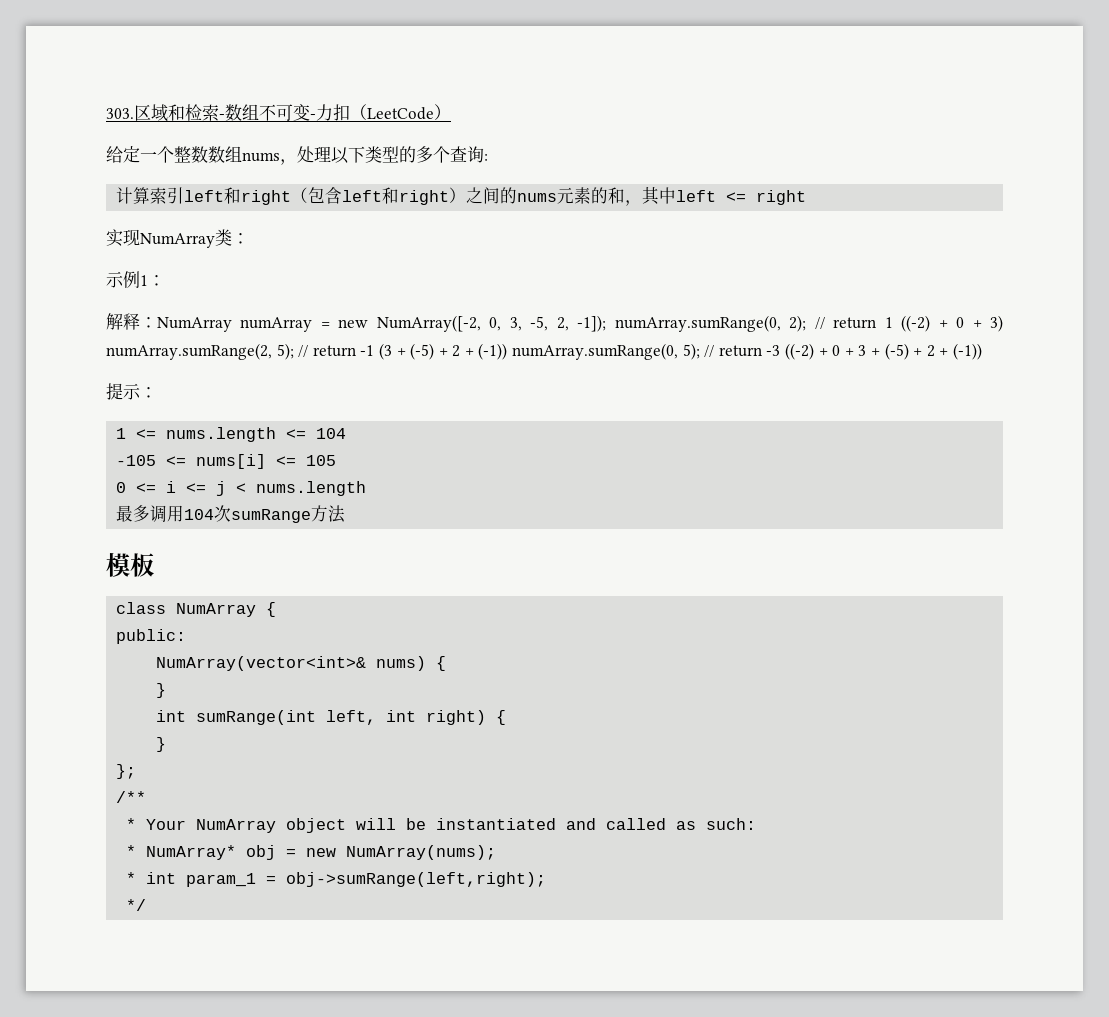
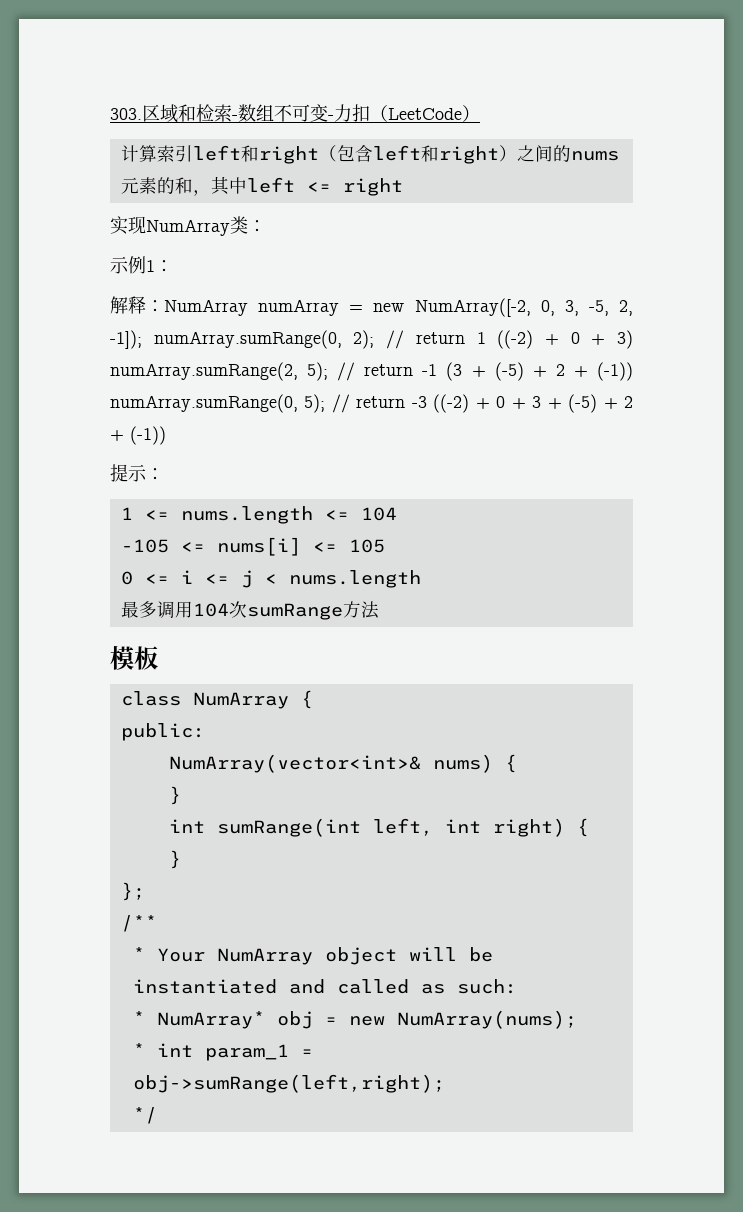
- 给定一个整数数组nums，处理以下类型的多个查询:

